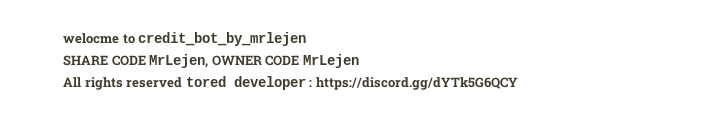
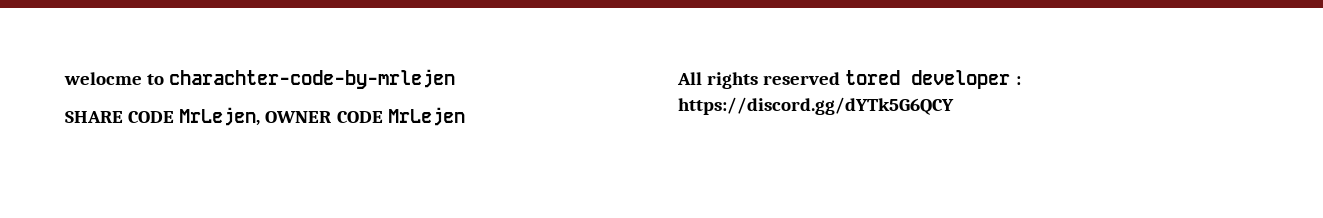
- welocme to credit_bot_by_mrlejen
+ welocme to charachter-code-by-mrlejen

